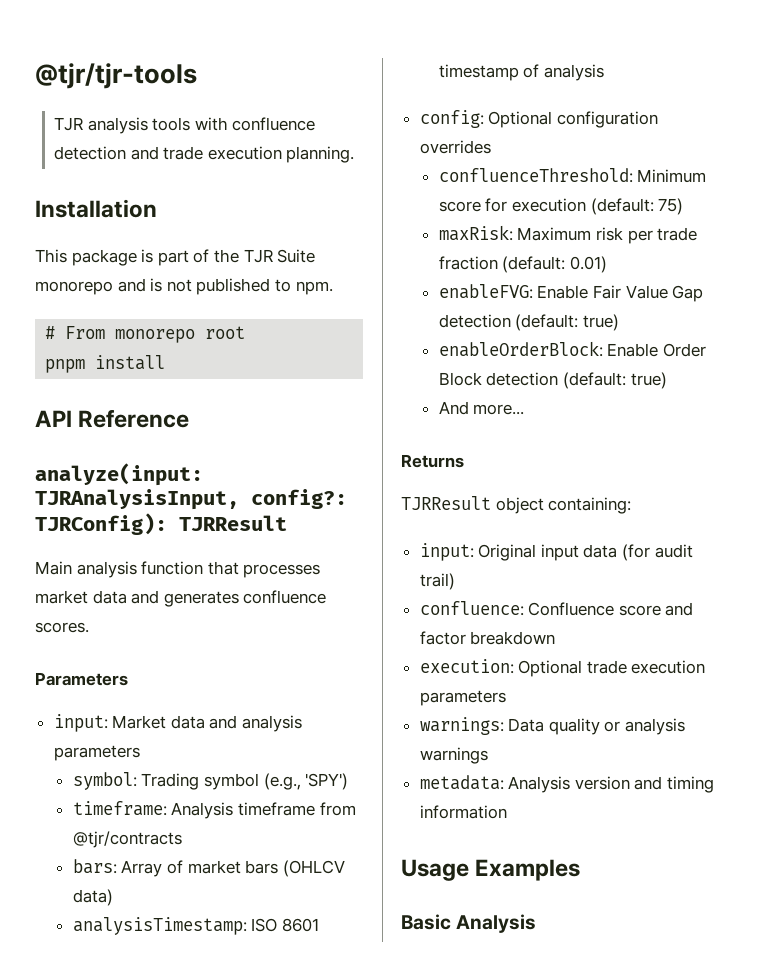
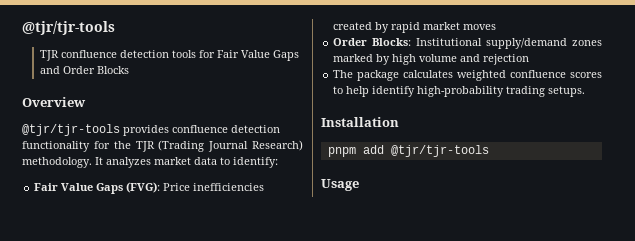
- TJR analysis tools with confluence detection and trade execution planning.
+ TJR confluence detection tools for Fair Value Gaps and Order Blocks
+ Overview
+ @tjr/tjr-tools provides confluence detection functionality for the TJR (Trading Journal Research) methodology. It analyzes market data to identify:
+ Fair Value Gaps (FVG): Price inefficiencies created by rapid market moves
+ Order Blocks: Institutional supply/demand zones marked by high volume and rejection
+ The package calculates weighted confluence scores to help identify high-probability trading setups.
  Installation
- This package is part of the TJR Suite monorepo and is not published to npm.
- # From monorepo root
- pnpm install
- API Reference
- analyze(input: TJRAnalysisInput, config?: TJRConfig): TJRResult
- Main analysis function that processes market data and generates confluence scores.
- Parameters
- input: Market data and analysis parameters
- symbol: Trading symbol (e.g., 'SPY')
- timeframe: Analysis timeframe from @tjr/contracts
- bars: Array of market bars (OHLCV data)
- analysisTimestamp: ISO 8601 timestamp of analysis
- config: Optional configuration overrides
- confluenceThreshold: Minimum score for execution (default: 75)
- maxRisk: Maximum risk per trade fraction (default: 0.01)
- enableFVG: Enable Fair Value Gap detection (default: true)
- enableOrderBlock: Enable Order Block detection (default: true)
- And more...
- Returns
- TJRResult object containing:
- input: Original input data (for audit trail)
- confluence: Confluence score and factor breakdown
- execution: Optional trade execution parameters
- warnings: Data quality or analysis warnings
- metadata: Analysis version and timing information
- Usage Examples
- Basic Analysis
+ pnpm add @tjr/tjr-tools
+ Usage

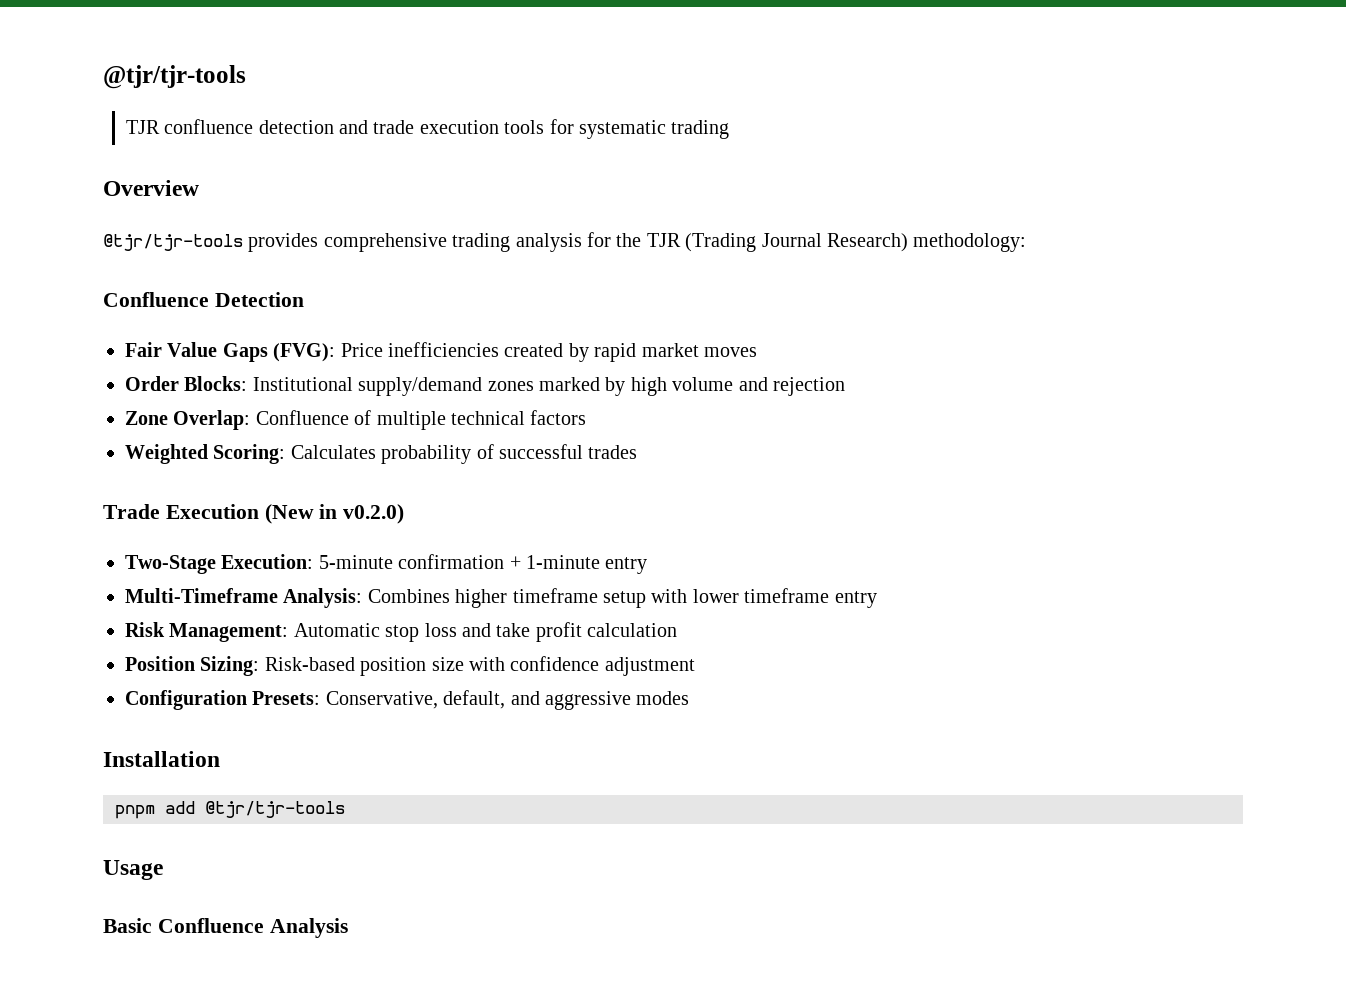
- TJR confluence detection tools for Fair Value Gaps and Order Blocks
+ TJR confluence detection and trade execution tools for systematic trading
- @tjr/tjr-tools provides confluence detection functionality for the TJR (Trading Journal Research) methodology. It analyzes market data to identify:
+ @tjr/tjr-tools provides comprehensive trading analysis for the TJR (Trading Journal Research) methodology:
+ Confluence Detection
- The package calculates weighted confluence scores to help identify high-probability trading setups.
+ Zone Overlap: Confluence of multiple technical factors
+ Weighted Scoring: Calculates probability of successful trades
+ Trade Execution (New in v0.2.0)
+ Two-Stage Execution: 5-minute confirmation + 1-minute entry
+ Multi-Timeframe Analysis: Combines higher timeframe setup with lower timeframe entry
+ Risk Management: Automatic stop loss and take profit calculation
+ Position Sizing: Risk-based position size with confidence adjustment
+ Configuration Presets: Conservative, default, and aggressive modes
+ Basic Confluence Analysis

